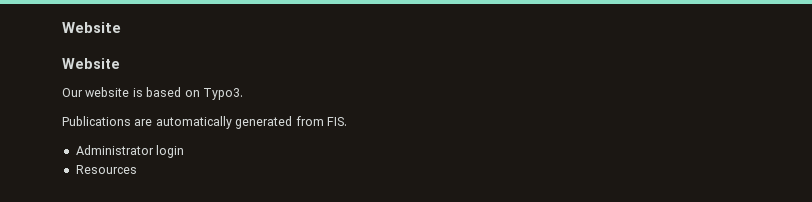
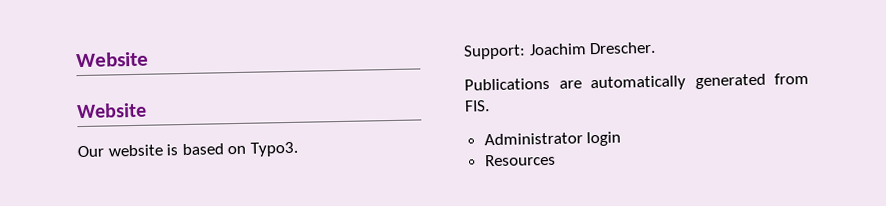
+ Support: Joachim Drescher.

